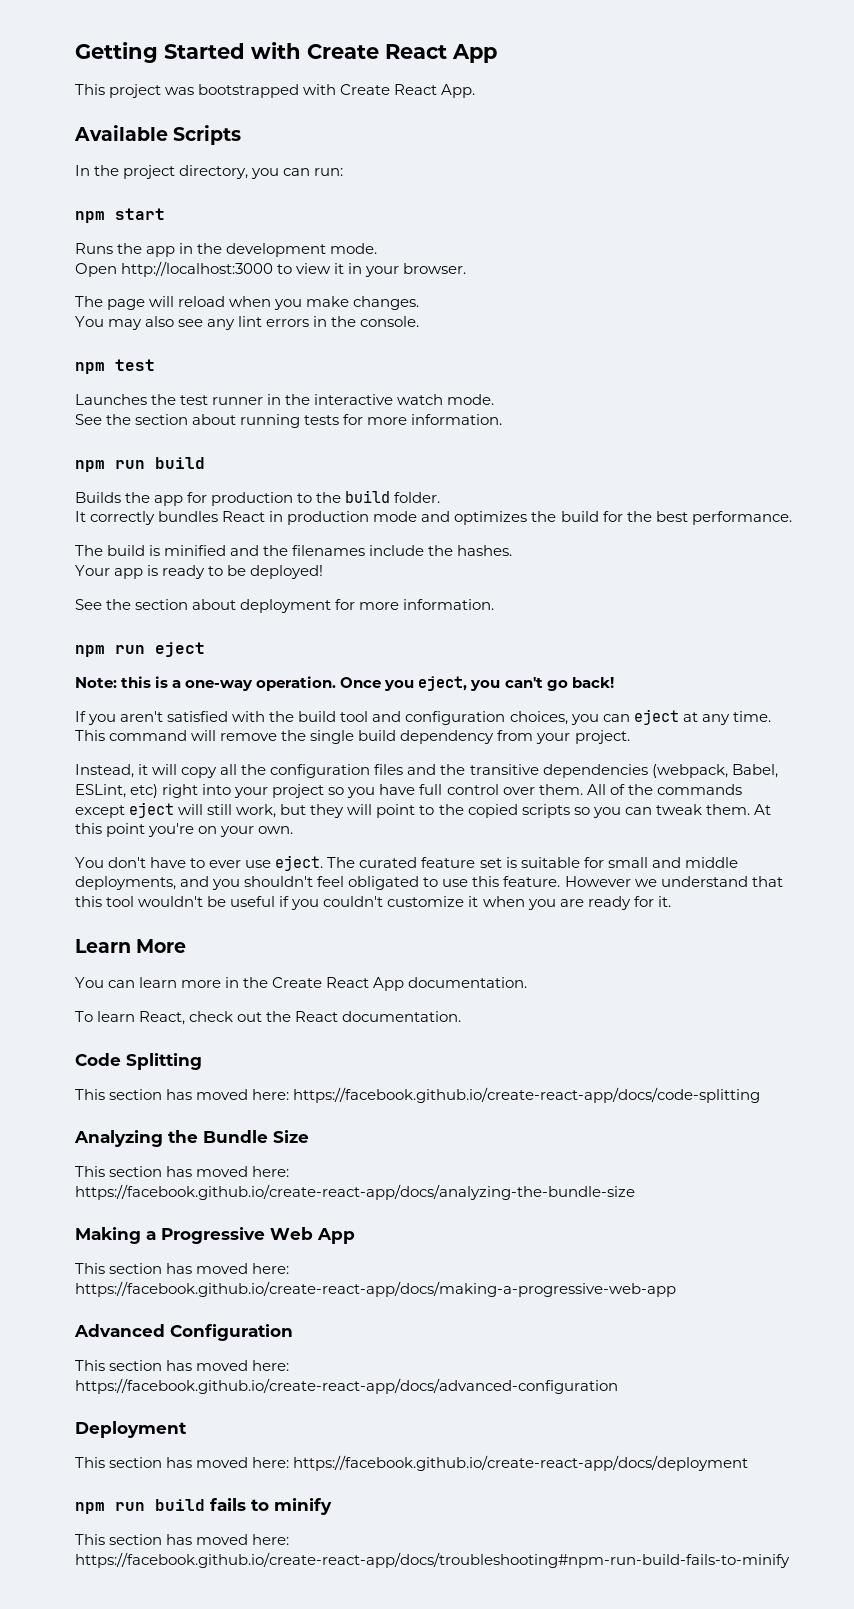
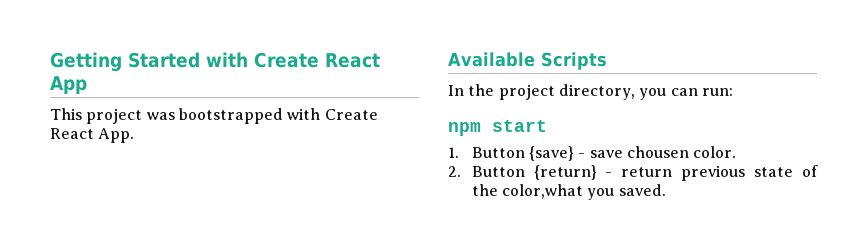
- Runs the app in the development mode.
- Open http://localhost:3000 to view it in your browser.
- The page will reload when you make changes.
- You may also see any lint errors in the console.
- npm test
- Launches the test runner in the interactive watch mode.
- See the section about running tests for more information.
- npm run build
- Builds the app for production to the build folder.
- It correctly bundles React in production mode and optimizes the build for the best performance.
- The build is minified and the filenames include the hashes.
- Your app is ready to be deployed!
- See the section about deployment for more information.
- npm run eject
- Note: this is a one-way operation. Once you eject, you can't go back!
- If you aren't satisfied with the build tool and configuration choices, you can eject at any time. This command will remove the single build dependency from your project.
- Instead, it will copy all the configuration files and the transitive dependencies (webpack, Babel, ESLint, etc) right into your project so you have full control over them. All of the commands except eject will still work, but they will point to the copied scripts so you can tweak them. At this point you're on your own.
- You don't have to ever use eject. The curated feature set is suitable for small and middle deployments, and you shouldn't feel obligated to use this feature. However we understand that this tool wouldn't be useful if you couldn't customize it when you are ready for it.
- Learn More
- You can learn more in the Create React App documentation.
- To learn React, check out the React documentation.
- Code Splitting
- This section has moved here: https://facebook.github.io/create-react-app/docs/code-splitting
- Analyzing the Bundle Size
- This section has moved here: https://facebook.github.io/create-react-app/docs/analyzing-the-bundle-size
- Making a Progressive Web App
- This section has moved here: https://facebook.github.io/create-react-app/docs/making-a-progressive-web-app
- Advanced Configuration
- This section has moved here: https://facebook.github.io/create-react-app/docs/advanced-configuration
- Deployment
- This section has moved here: https://facebook.github.io/create-react-app/docs/deployment
- npm run build fails to minify
- This section has moved here: https://facebook.github.io/create-react-app/docs/troubleshooting#npm-run-build-fails-to-minify
+ 1. Button {save} - save chousen color.
+ 2. Button {return} - return previous state of the color,what you saved.

